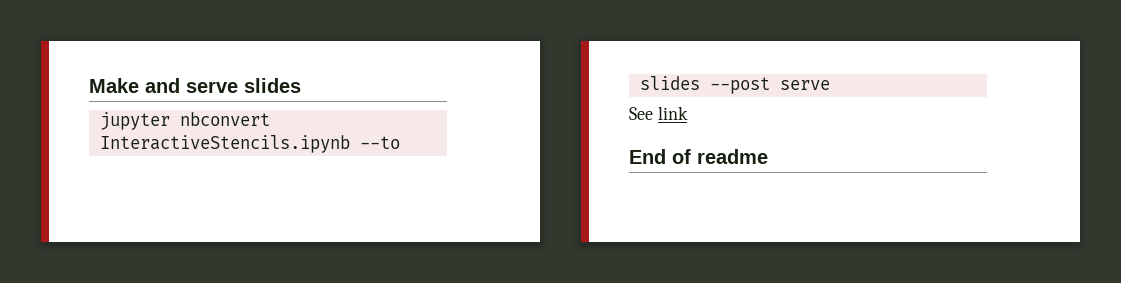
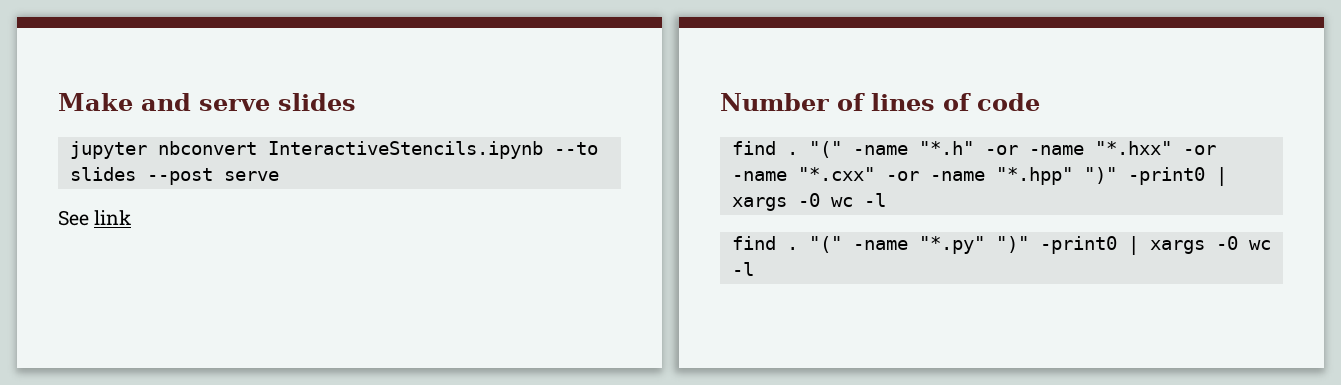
- End of readme
+ Number of lines of code
+ find . "(" -name "*.h" -or -name "*.hxx" -or -name "*.cxx" -or -name "*.hpp" ")" -print0 | xargs -0 wc -l
+ find . "(" -name "*.py" ")" -print0 | xargs -0 wc -l

